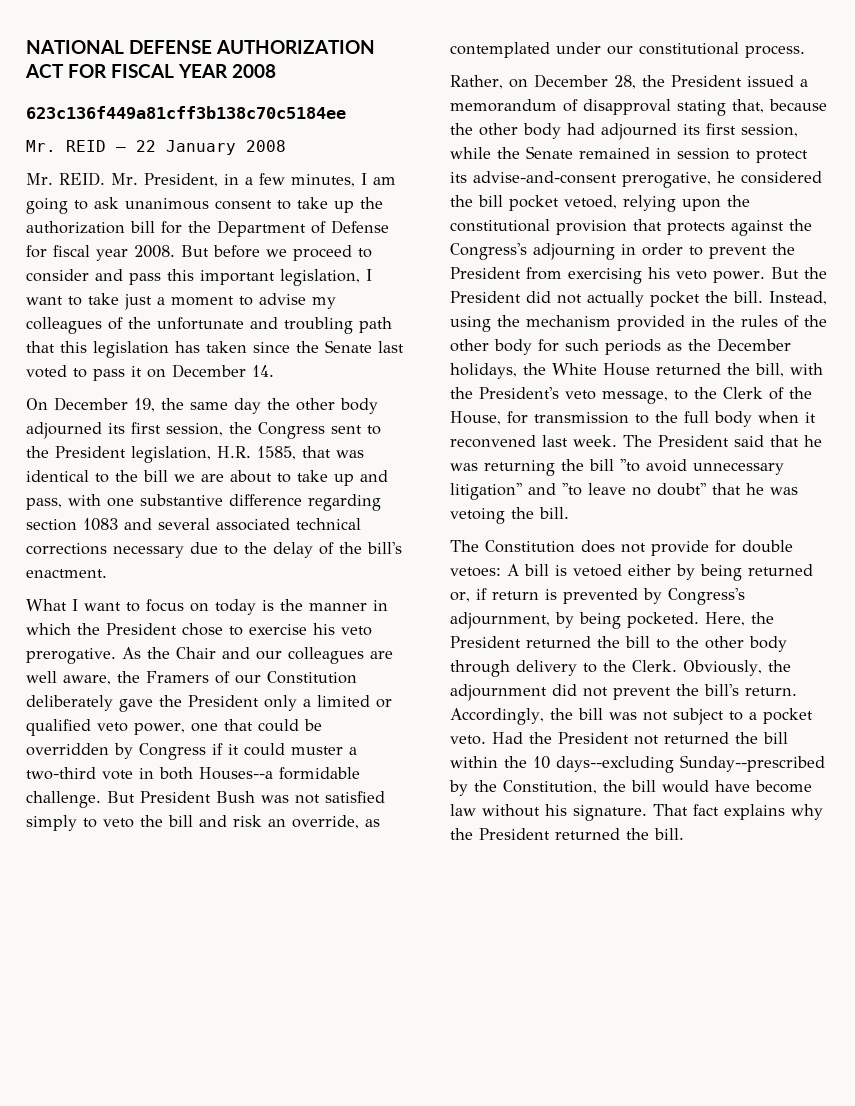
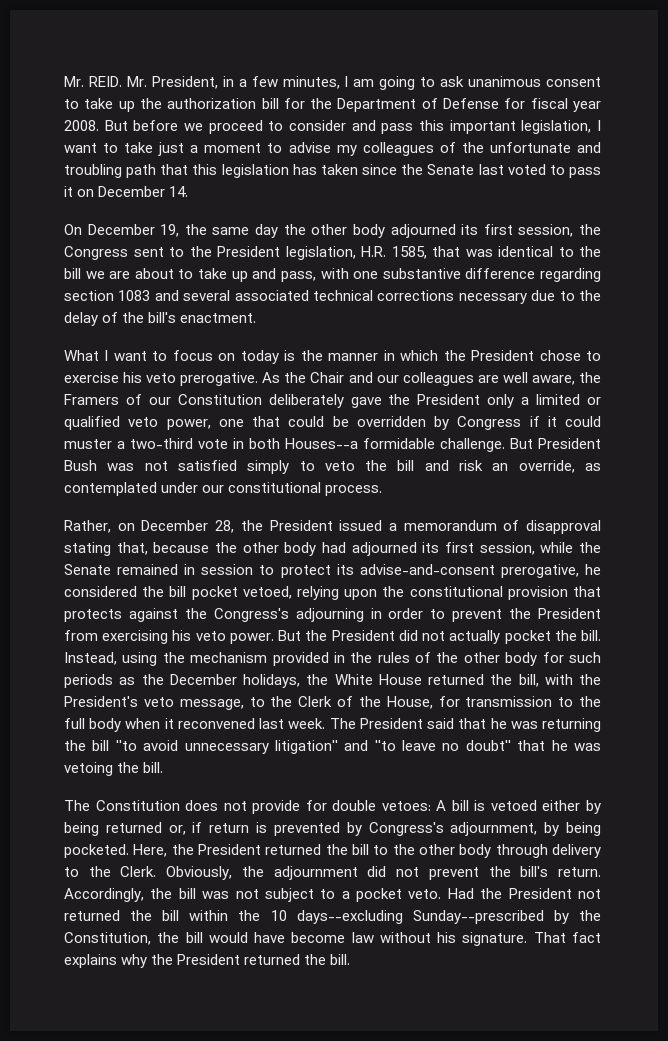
- NATIONAL DEFENSE AUTHORIZATION ACT FOR FISCAL YEAR 2008
- 623c136f449a81cff3b138c70c5184ee
- Mr. REID — 22 January 2008

